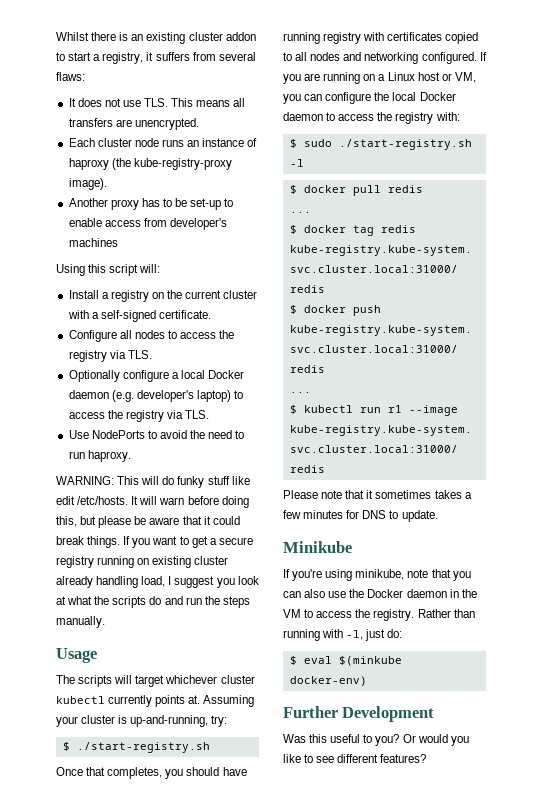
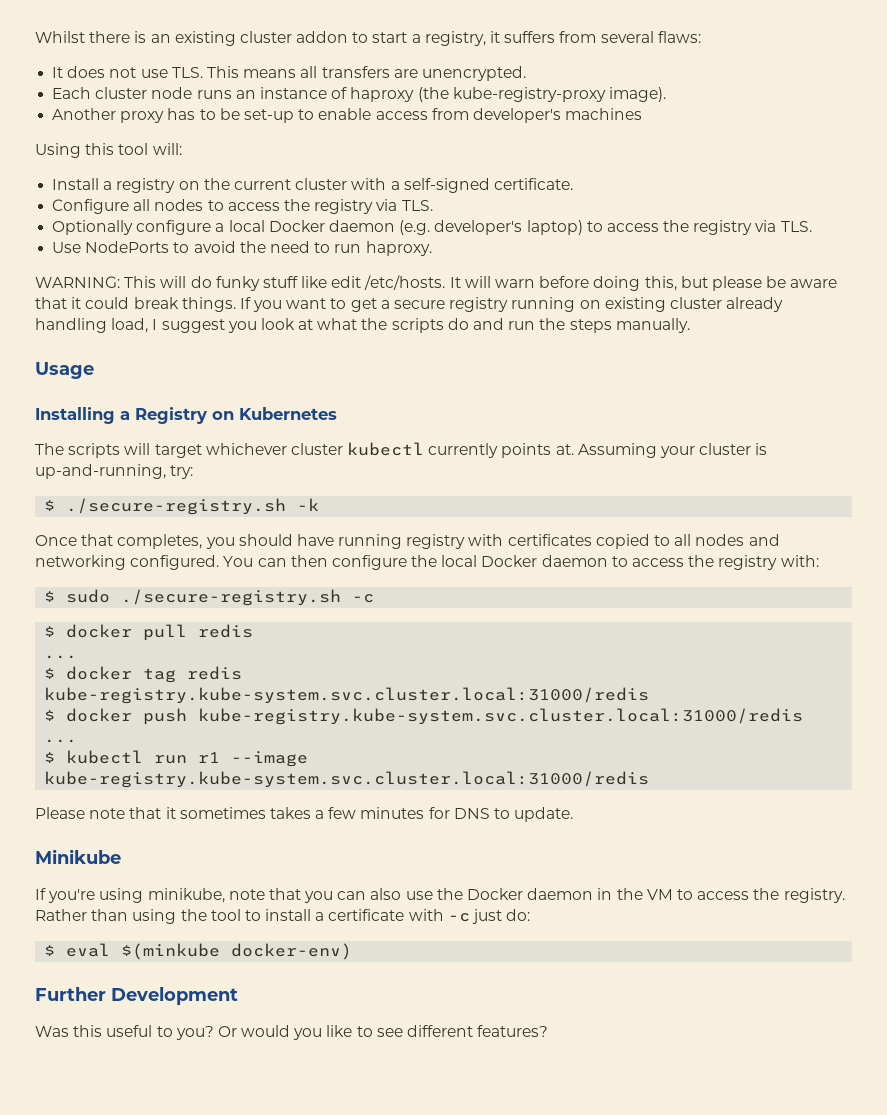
- Using this script will:
+ Using this tool will:
+ Installing a Registry on Kubernetes
- $ ./start-registry.sh
+ $ ./secure-registry.sh -k
- If you are running on a Linux host or VM, you can configure the local Docker daemon to access the registry with:
+ You can then configure the local Docker daemon to access the registry with:
- $ sudo ./start-registry.sh -l
+ $ sudo ./secure-registry.sh -c
- Rather than running with -l, just do:
+ Rather than using the tool to install a certificate with -c just do:

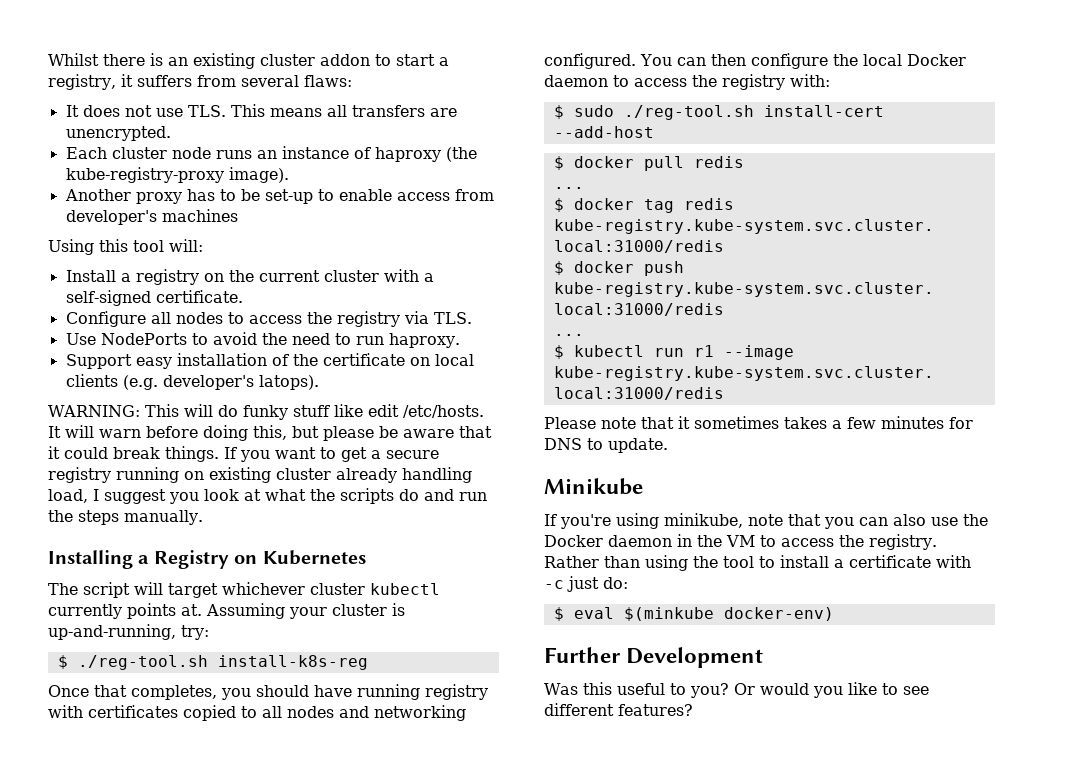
- Optionally configure a local Docker daemon (e.g. developer's laptop) to access the registry via TLS.
+ Support easy installation of the certificate on local clients (e.g. developer's latops).
- Usage
- The scripts will target whichever cluster kubectl currently points at.
+ The script will target whichever cluster kubectl currently points at.
- $ ./secure-registry.sh -k
+ $ ./reg-tool.sh install-k8s-reg
- $ sudo ./secure-registry.sh -c
+ $ sudo ./reg-tool.sh install-cert --add-host

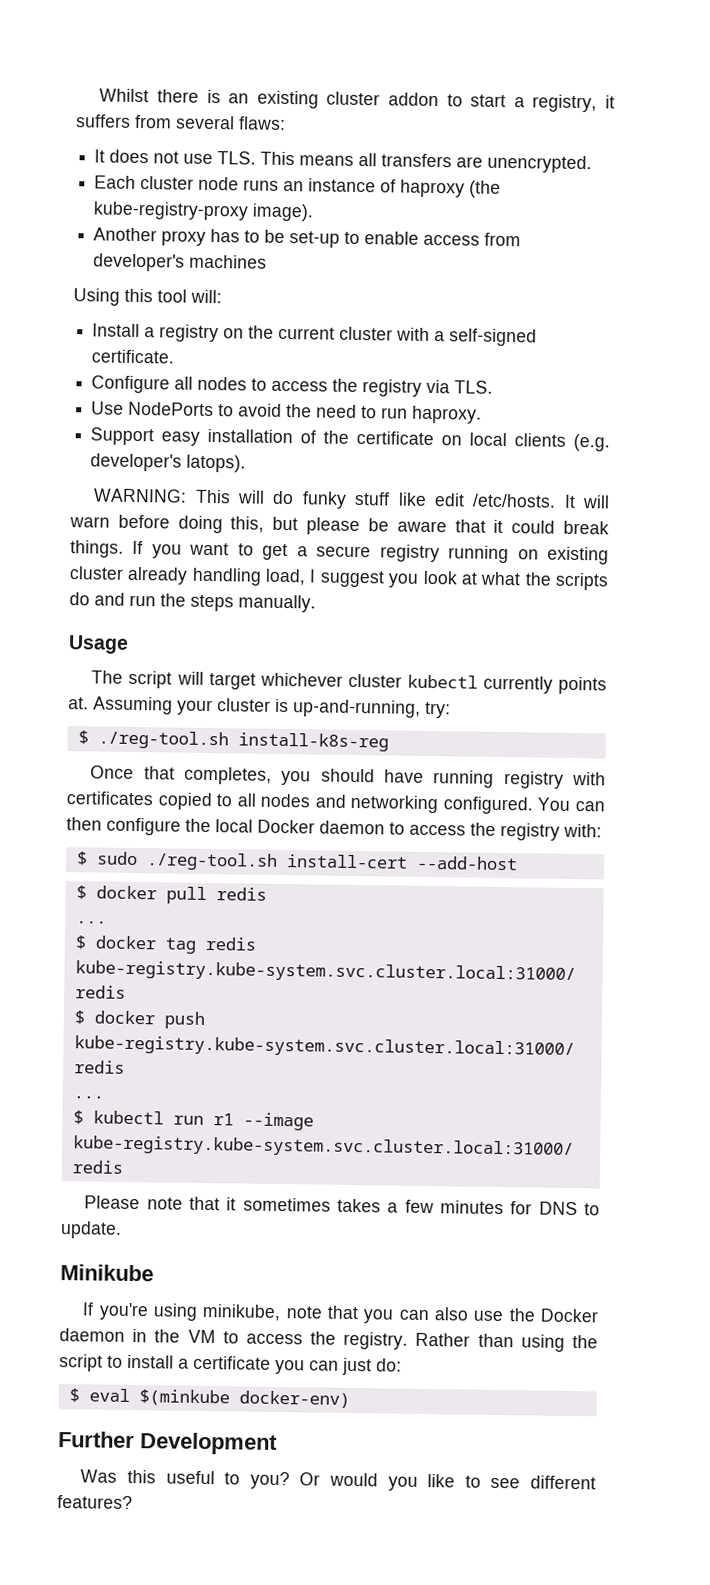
- Installing a Registry on Kubernetes
+ Usage
- Rather than using the tool to install a certificate with -c just do:
+ Rather than using the script to install a certificate you can just do:

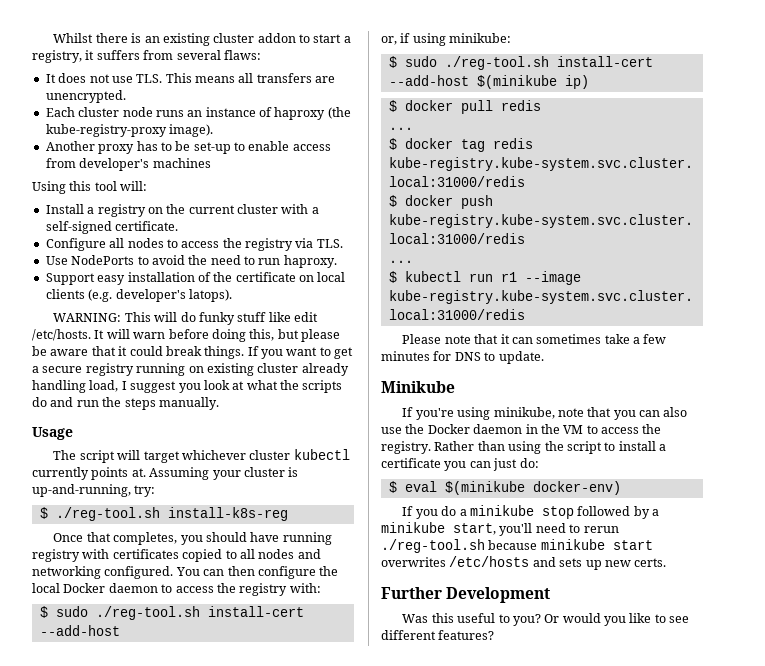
+ or, if using minikube:
+ $ sudo ./reg-tool.sh install-cert --add-host $(minikube ip)
- Please note that it sometimes takes a few minutes for DNS to update.
+ Please note that it can sometimes take a few minutes for DNS to update.
- $ eval $(minkube docker-env)
+ $ eval $(minikube docker-env)
+ If you do a minikube stop followed by a minikube start, you'll need to rerun ./reg-tool.sh because minikube start overwrites /etc/hosts and sets up new certs.

